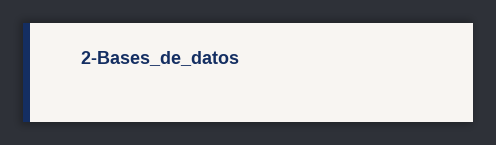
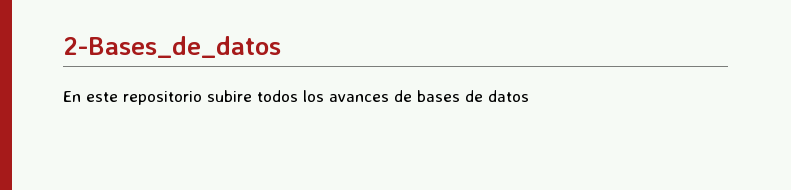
+ En este repositorio subire todos los avances de bases de datos

